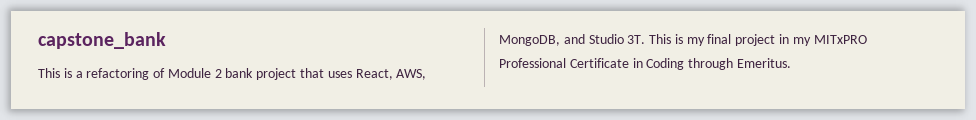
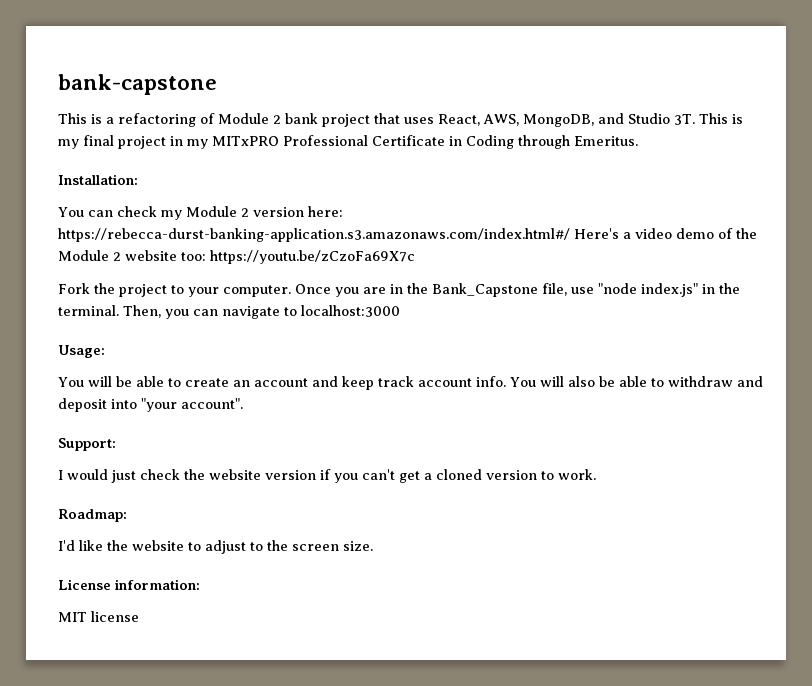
- capstone_bank
+ bank-capstone
+ Installation:
+ You can check my Module 2 version here: https://rebecca-durst-banking-application.s3.amazonaws.com/index.html#/ Here's a video demo of the Module 2 website too: https://youtu.be/zCzoFa69X7c
+ Fork the project to your computer. Once you are in the Bank_Capstone file, use "node index.js" in the terminal. Then, you can navigate to localhost:3000
+ Usage:
+ You will be able to create an account and keep track account info. You will also be able to withdraw and deposit into "your account".
+ Support:
+ I would just check the website version if you can't get a cloned version to work.
+ Roadmap:
+ I'd like the website to adjust to the screen size.
+ License information:
+ MIT license

